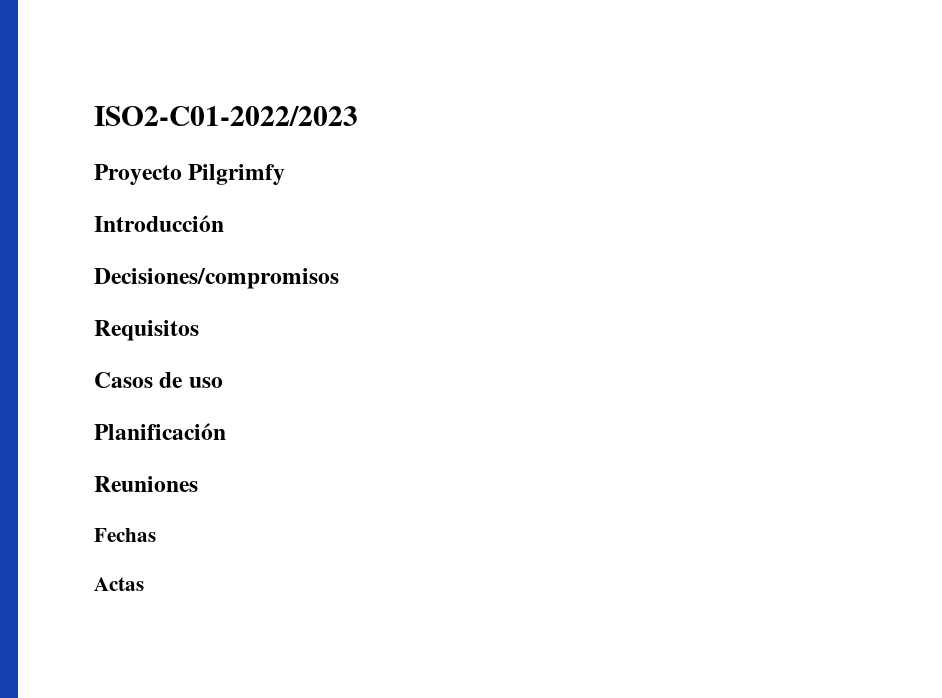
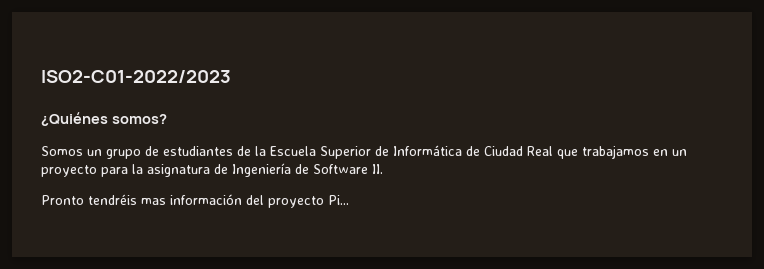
- Proyecto Pilgrimfy
- Introducción
- Decisiones/compromisos
- Requisitos
- Casos de uso
- Planificación
- Reuniones
- Fechas
- Actas
+ ¿Quiénes somos?
+ Somos un grupo de estudiantes de la Escuela Superior de Informática de Ciudad Real que trabajamos en un proyecto para la asignatura de Ingeniería de Software II.
+ Pronto tendréis mas información del proyecto Pi...

